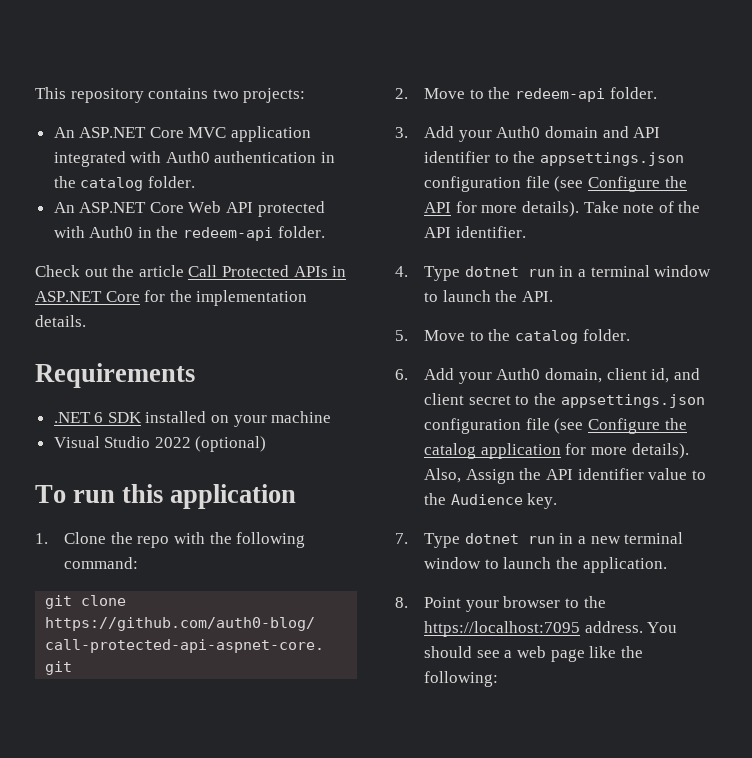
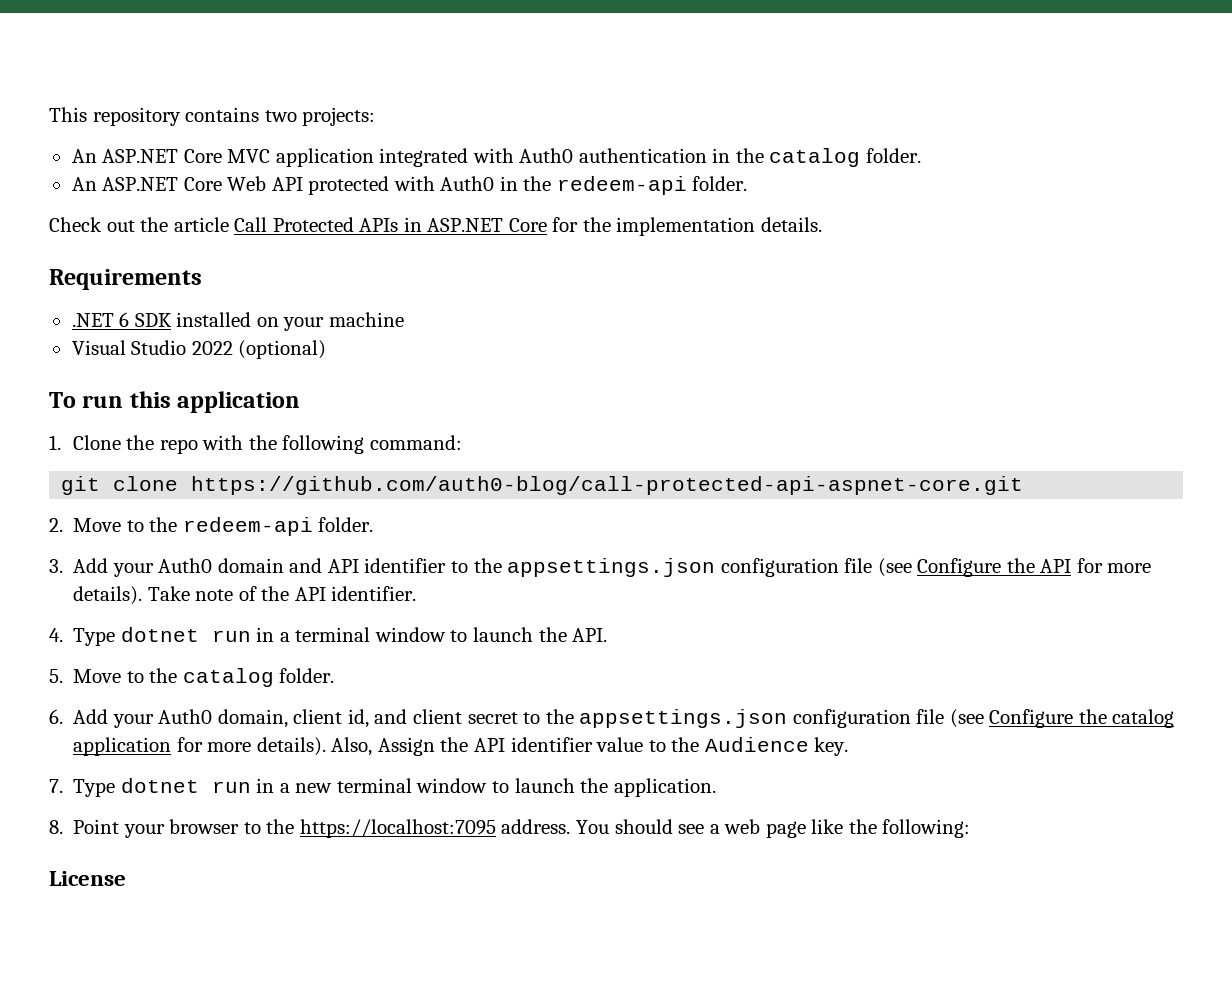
+ License

